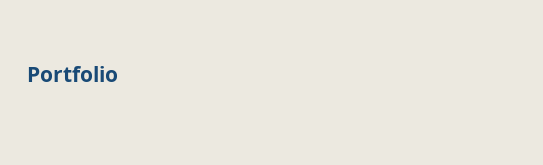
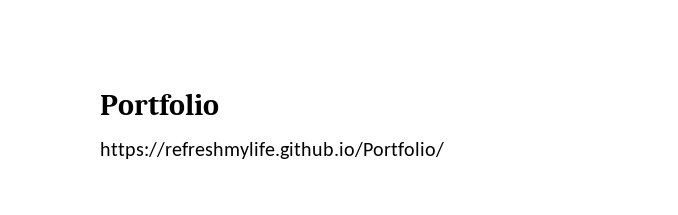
+ https://refreshmylife.github.io/Portfolio/

